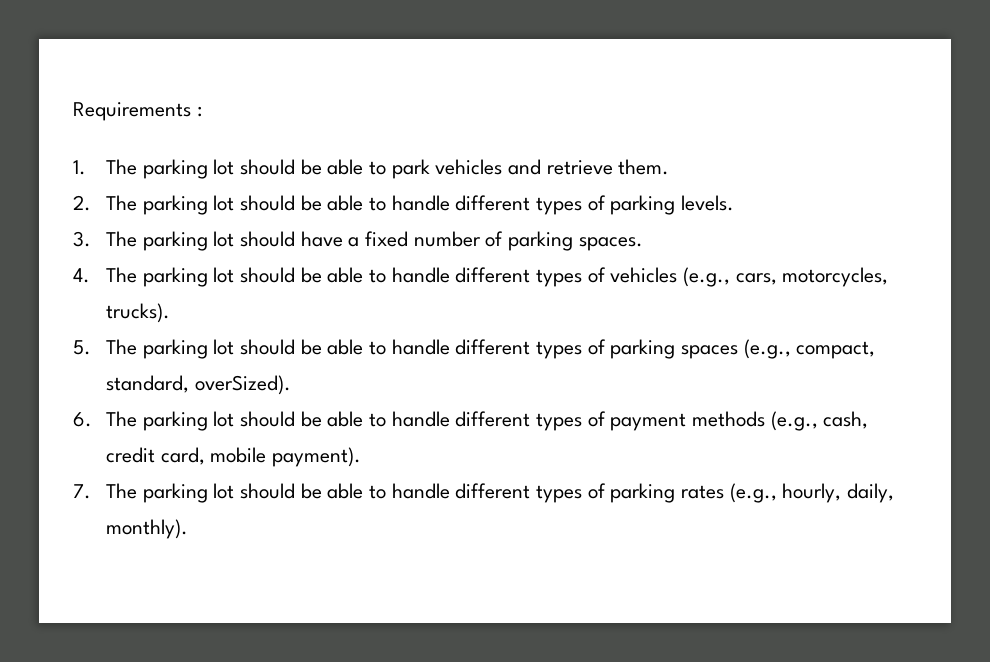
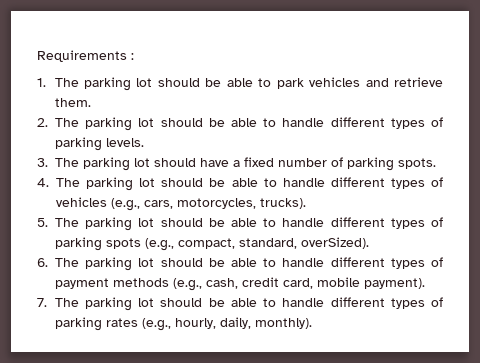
- 3. The parking lot should have a fixed number of parking spaces.
+ 3. The parking lot should have a fixed number of parking spots.
- 5. The parking lot should be able to handle different types of parking spaces (e.g., compact, standard, overSized).
+ 5. The parking lot should be able to handle different types of parking spots (e.g., compact, standard, overSized).

